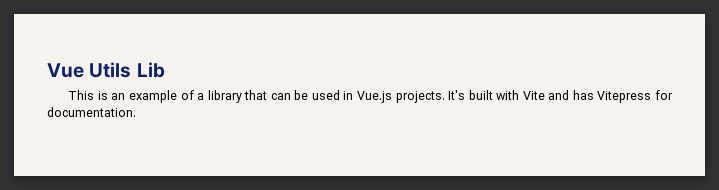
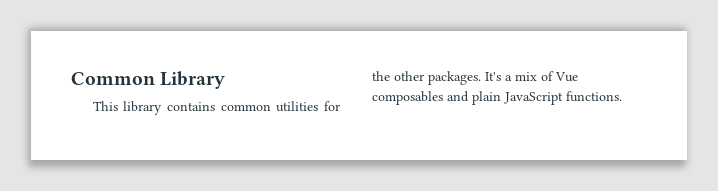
- Vue Utils Lib
- This is an example of a library that can be used in Vue.js projects. It's built with Vite and has Vitepress for documentation.
+ Common Library
+ This library contains common utilities for the other packages. It's a mix of Vue composables and plain JavaScript functions.

